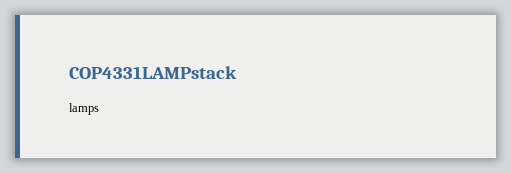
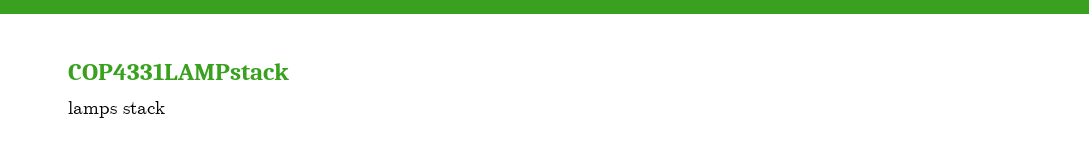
- lamps
+ lamps stack

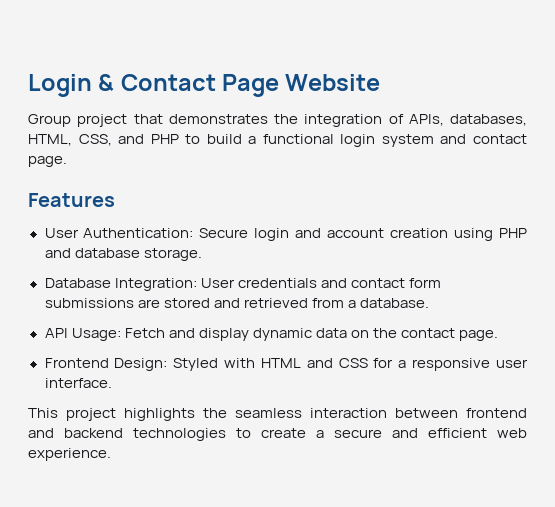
- COP4331LAMPstack
- lamps stack
+ Login & Contact Page Website
+ Group project that demonstrates the integration of APIs, databases, HTML, CSS, and PHP to build a functional login system and contact page.
+ Features
+ User Authentication: Secure login and account creation using PHP and database storage.
+ Database Integration: User credentials and contact form submissions are stored and retrieved from a database.
+ API Usage: Fetch and display dynamic data on the contact page.
+ Frontend Design: Styled with HTML and CSS for a responsive user interface.
+ This project highlights the seamless interaction between frontend and backend technologies to create a secure and efficient web experience.

